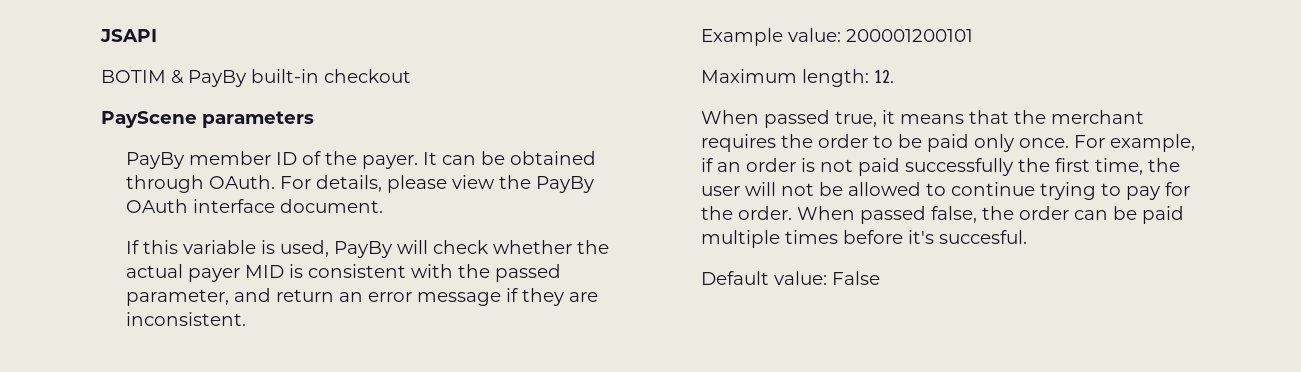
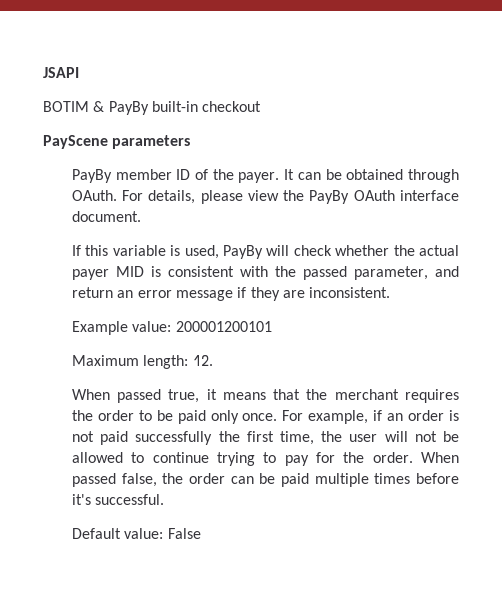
- When passed false, the order can be paid multiple times before it's succesful.
+ When passed false, the order can be paid multiple times before it's successful.

